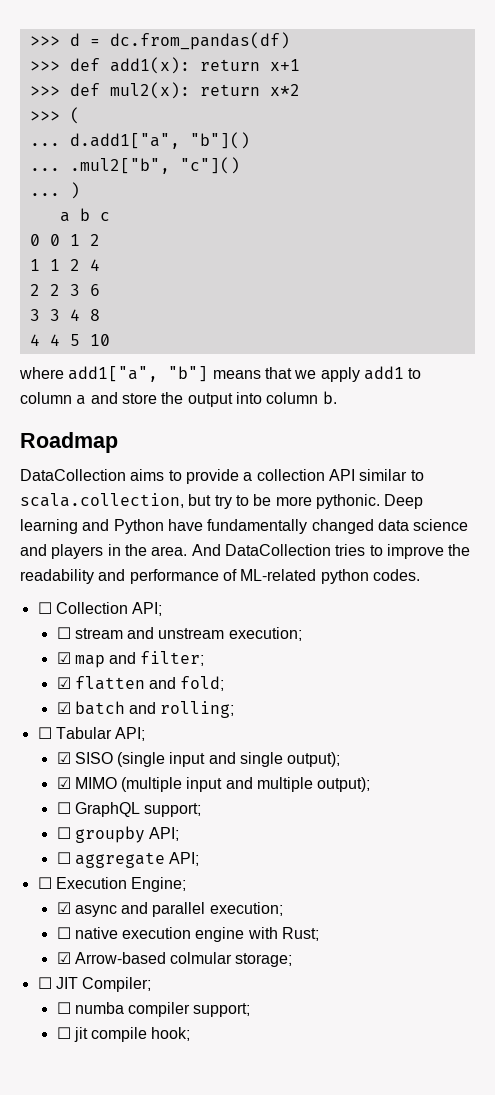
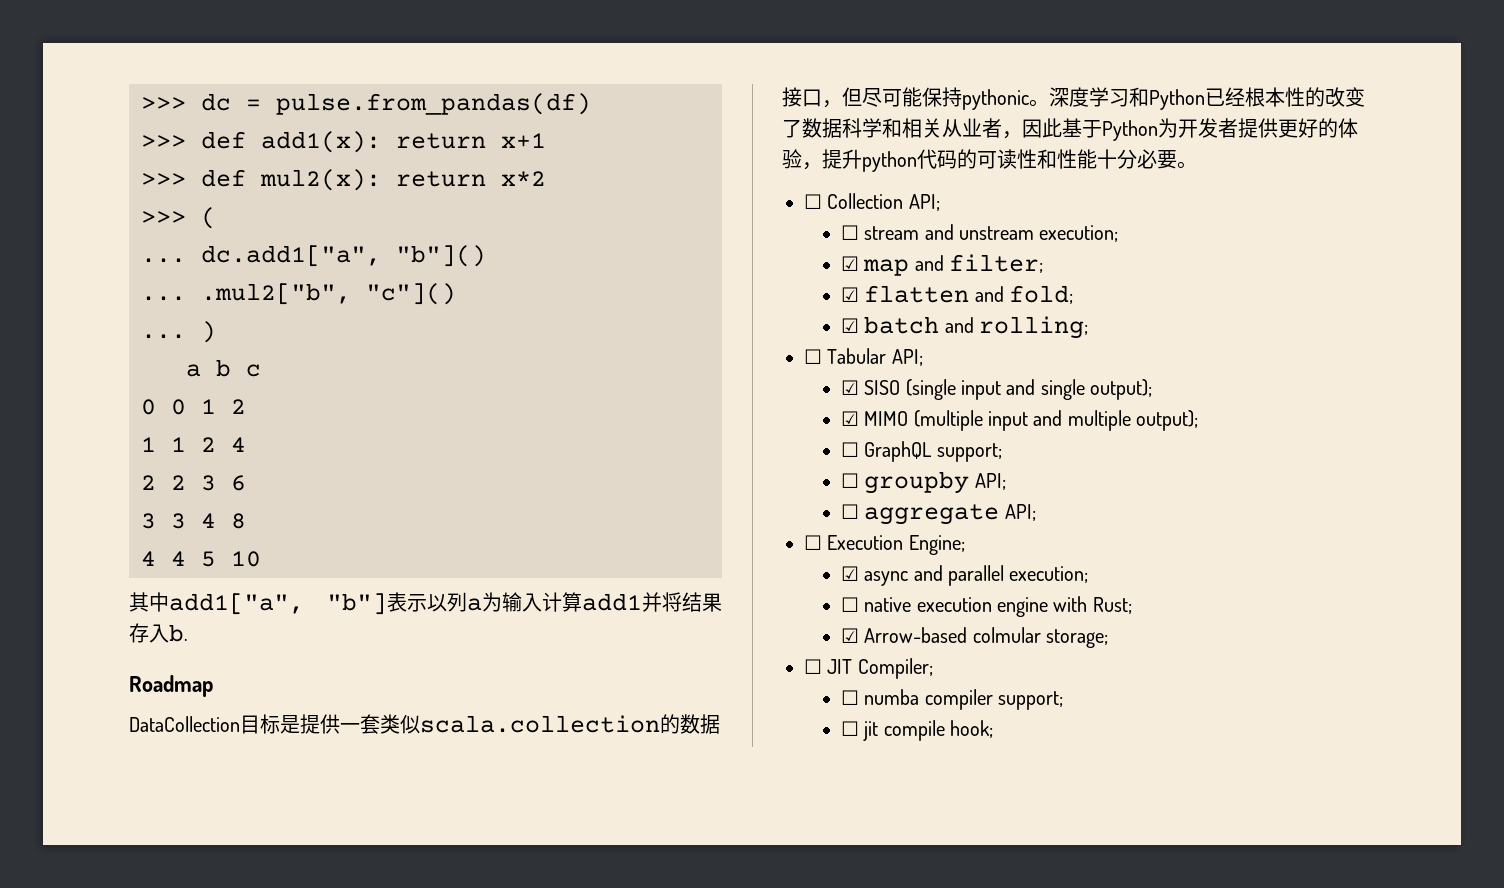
- >>> d = dc.from_pandas(df)
+ >>> dc = pulse.from_pandas(df)
- ... d.add1["a", "b"]()
+ ... dc.add1["a", "b"]()
- where add1["a", "b"] means that we apply add1 to column a and store the output into column b.
+ 其中add1["a", "b"]表示以列a为输入计算add1并将结果存入b.
  Roadmap
- DataCollection aims to provide a collection API similar to scala.collection, but try to be more pythonic. Deep learning and Python have fundamentally changed data science and players in the area. And DataCollection tries to improve the readability and performance of ML-related python codes.
+ DataCollection目标是提供一套类似scala.collection的数据接口，但尽可能保持pythonic。深度学习和Python已经根本性的改变了数据科学和相关从业者，因此基于Python为开发者提供更好的体验，提升python代码的可读性和性能十分必要。

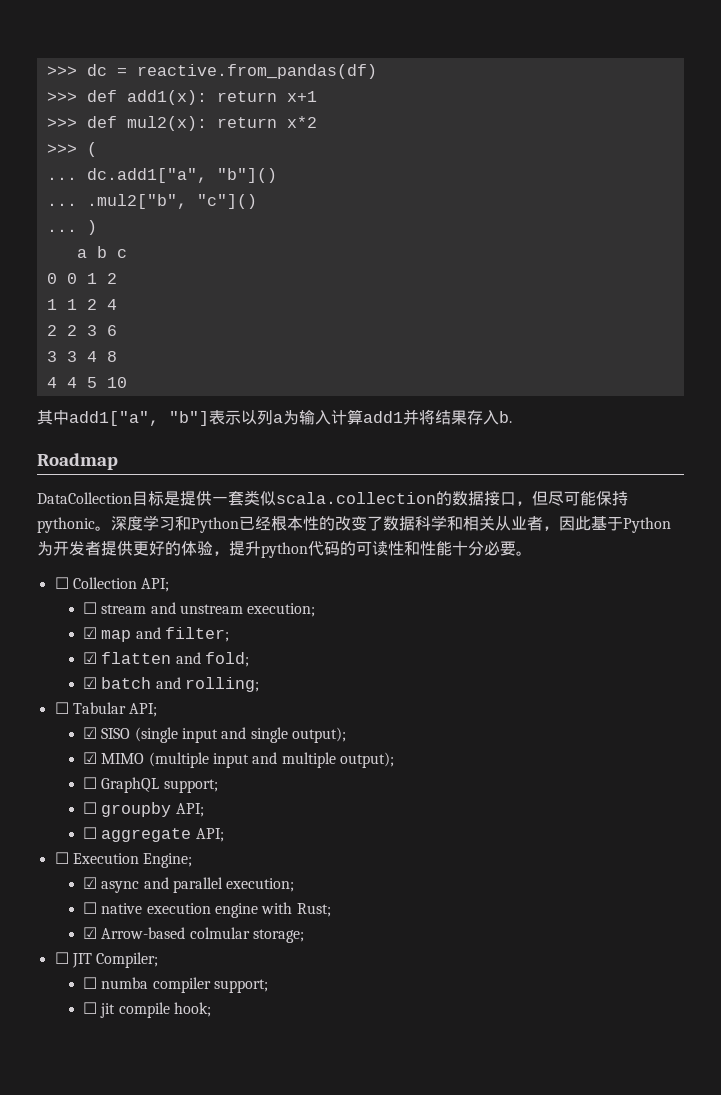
- >>> dc = pulse.from_pandas(df)
+ >>> dc = reactive.from_pandas(df)

